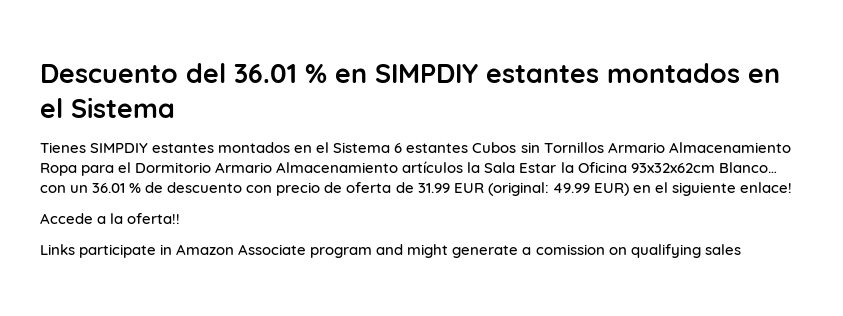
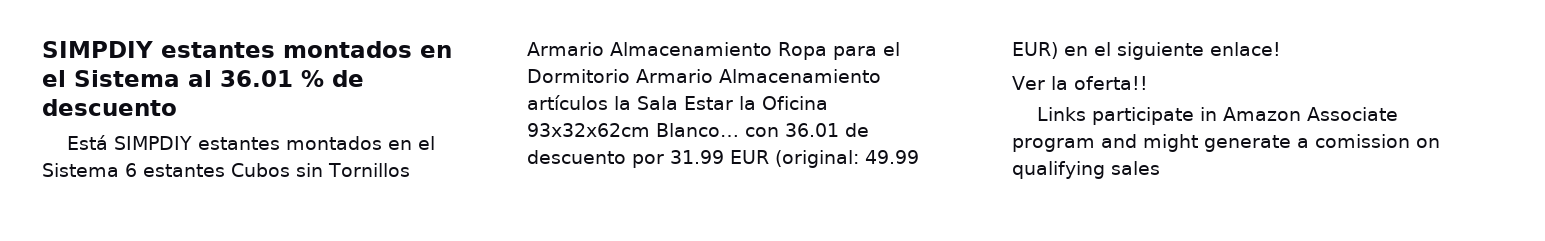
- Descuento del 36.01 % en SIMPDIY estantes montados en el Sistema
- Tienes SIMPDIY estantes montados en el Sistema 6 estantes Cubos sin Tornillos Armario Almacenamiento Ropa para el Dormitorio Armario Almacenamiento artículos la Sala Estar la Oficina 93x32x62cm Blanco… con un 36.01 % de descuento con precio de oferta de 31.99 EUR (original: 49.99 EUR) en el siguiente enlace!
+ SIMPDIY estantes montados en el Sistema al 36.01 % de descuento
+ Está SIMPDIY estantes montados en el Sistema 6 estantes Cubos sin Tornillos Armario Almacenamiento Ropa para el Dormitorio Armario Almacenamiento artículos la Sala Estar la Oficina 93x32x62cm Blanco… con 36.01 de descuento por 31.99 EUR (original: 49.99 EUR) en el siguiente enlace!
- Accede a la oferta!!
+ Ver la oferta!!

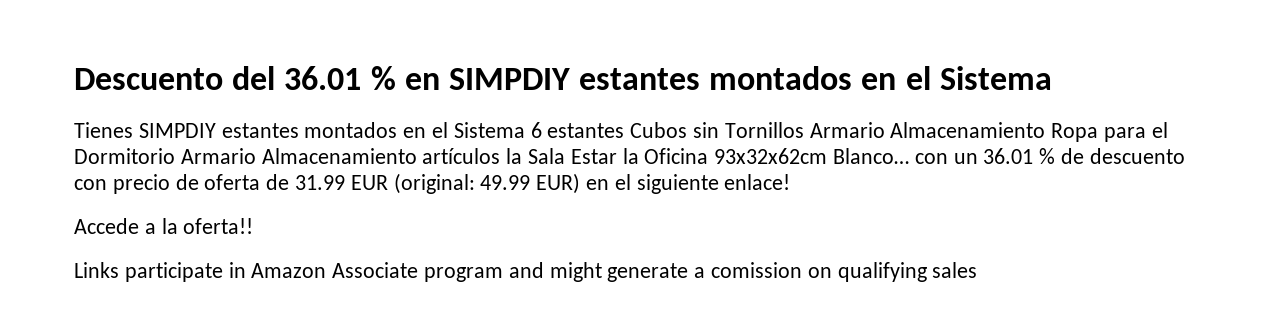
- SIMPDIY estantes montados en el Sistema al 36.01 % de descuento
- Está SIMPDIY estantes montados en el Sistema 6 estantes Cubos sin Tornillos Armario Almacenamiento Ropa para el Dormitorio Armario Almacenamiento artículos la Sala Estar la Oficina 93x32x62cm Blanco… con 36.01 de descuento por 31.99 EUR (original: 49.99 EUR) en el siguiente enlace!
+ Descuento del 36.01 % en SIMPDIY estantes montados en el Sistema
+ Tienes SIMPDIY estantes montados en el Sistema 6 estantes Cubos sin Tornillos Armario Almacenamiento Ropa para el Dormitorio Armario Almacenamiento artículos la Sala Estar la Oficina 93x32x62cm Blanco… con un 36.01 % de descuento con precio de oferta de 31.99 EUR (original: 49.99 EUR) en el siguiente enlace!
- Ver la oferta!!
+ Accede a la oferta!!

